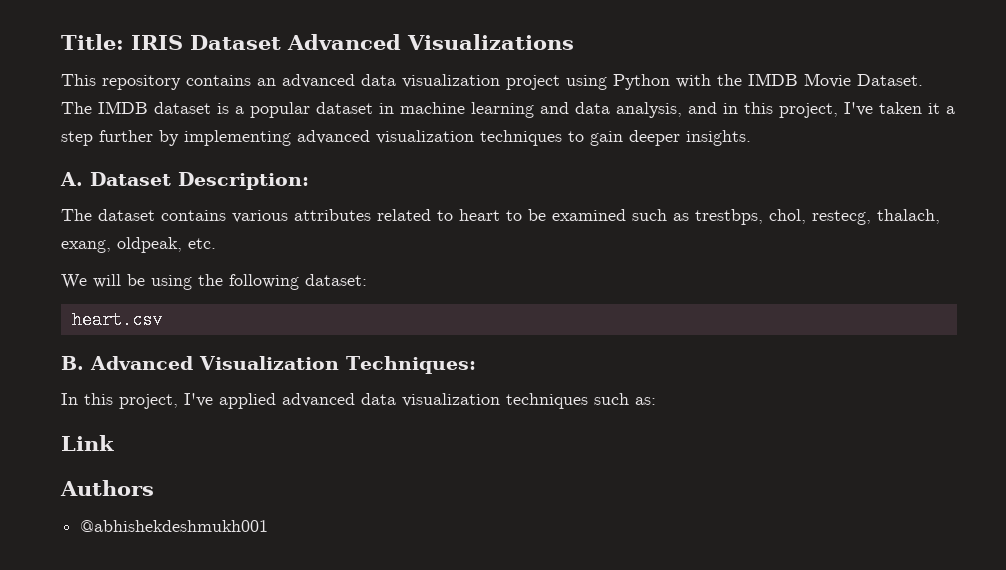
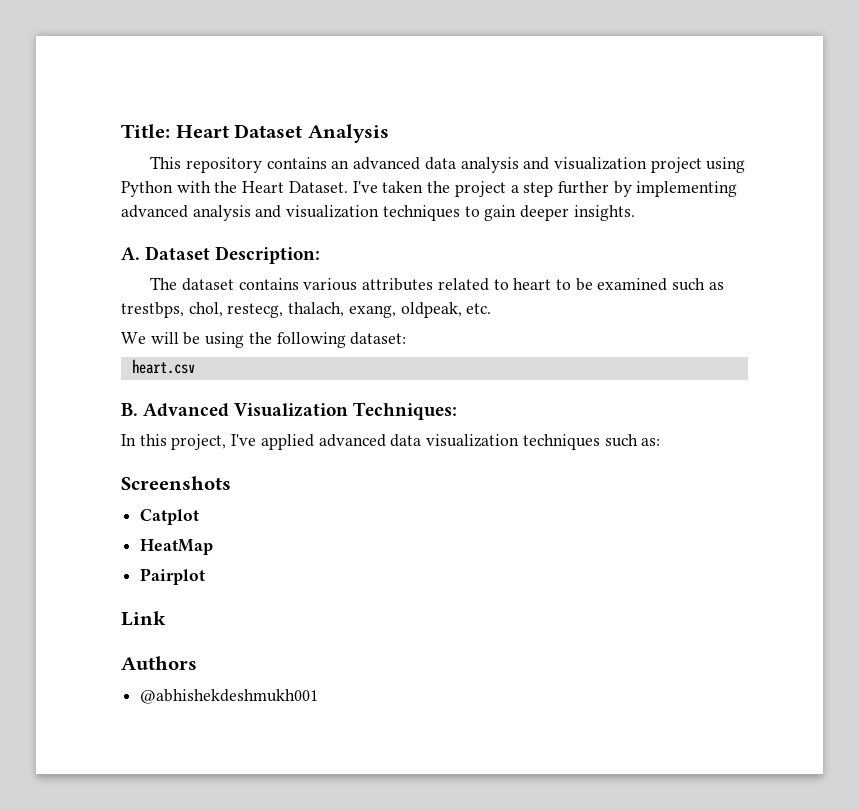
- Title: IRIS Dataset Advanced Visualizations
+ Title: Heart Dataset Analysis
- This repository contains an advanced data visualization project using Python with the IMDB Movie Dataset. The IMDB dataset is a popular dataset in machine learning and data analysis, and in this project, I've taken it a step further by implementing advanced visualization techniques to gain deeper insights.
+ This repository contains an advanced data analysis and visualization project using Python with the Heart Dataset. I've taken the project a step further by implementing advanced analysis and visualization techniques to gain deeper insights.
+ Screenshots
+ Catplot
+ HeatMap
+ Pairplot

